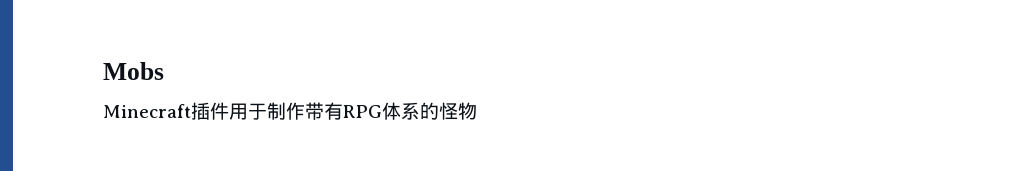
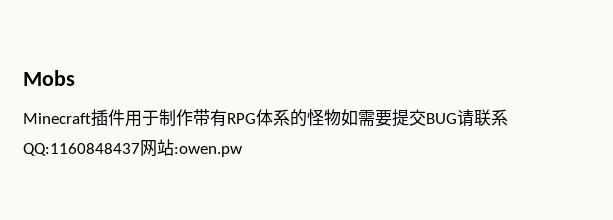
- Minecraft插件用于制作带有RPG体系的怪物
+ Minecraft插件用于制作带有RPG体系的怪物如需要提交BUG请联系QQ:1160848437网站:owen.pw

